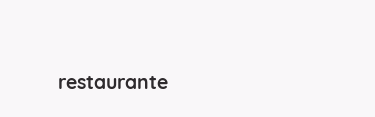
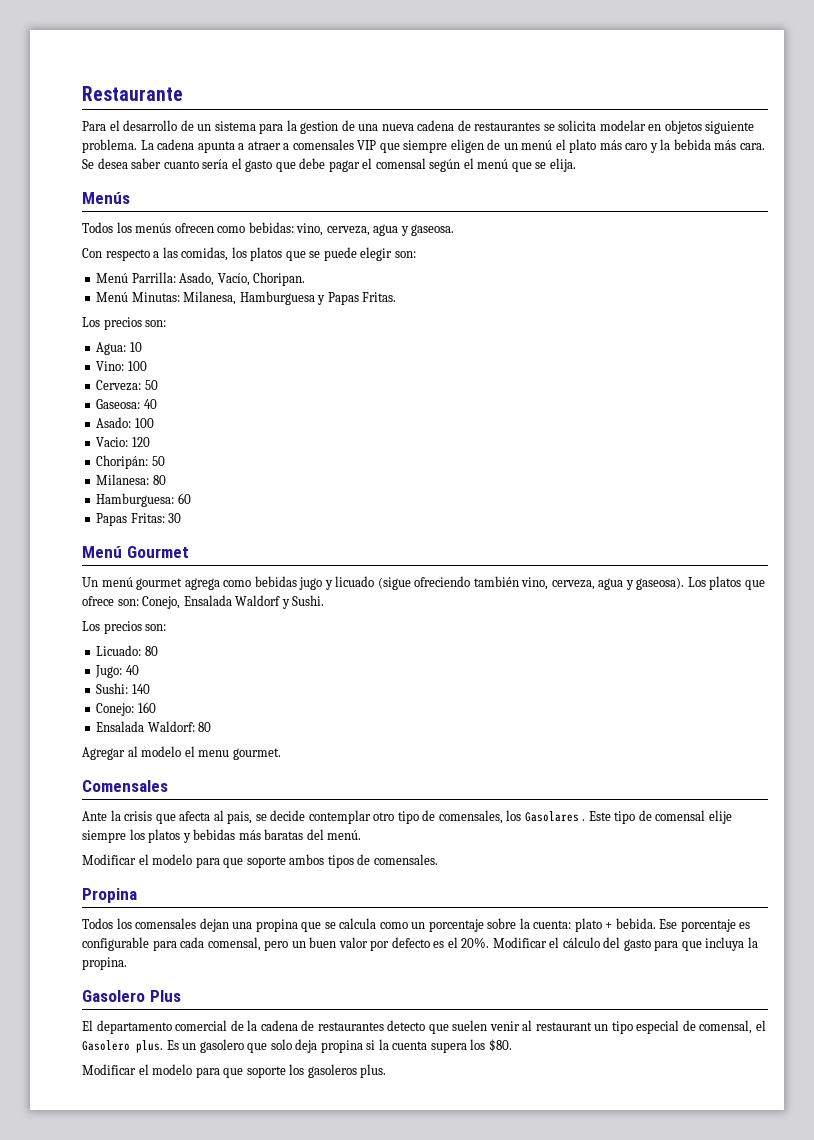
- restaurante
+ Restaurante
+ Para el desarrollo de un sistema para la gestion de una nueva cadena de restaurantes se solicita modelar en objetos siguiente problema. La cadena apunta a atraer a comensales VIP que siempre eligen de un menú el plato más caro y la bebida más cara. Se desea saber cuanto sería el gasto que debe pagar el comensal según el menú que se elija.
+ Menús
+ Todos los menús ofrecen como bebidas: vino, cerveza, agua y gaseosa.
+ Con respecto a las comidas, los platos que se puede elegir son:
+ Menú Parrilla: Asado, Vacío, Choripan.
+ Menú Minutas: Milanesa, Hamburguesa y Papas Fritas.
+ Los precios son:
+ Agua: 10
+ Vino: 100
+ Cerveza: 50
+ Gaseosa: 40
+ Asado: 100
+ Vacio: 120
+ Choripán: 50
+ Milanesa: 80
+ Hamburguesa: 60
+ Papas Fritas: 30
+ Menú Gourmet
+ Un menú gourmet agrega como bebidas jugo y licuado (sigue ofreciendo también vino, cerveza, agua y gaseosa). Los platos que ofrece son: Conejo, Ensalada Waldorf y Sushi.
+ Los precios son:
+ Licuado: 80
+ Jugo: 40
+ Sushi: 140
+ Conejo: 160
+ Ensalada Waldorf: 80
+ Agregar al modelo el menu gourmet.
+ Comensales
+ Ante la crisis que afecta al pais, se decide contemplar otro tipo de comensales, los Gasolares . Este tipo de comensal elije siempre los platos y bebidas más baratas del menú.
+ Modificar el modelo para que soporte ambos tipos de comensales.
+ Propina
+ Todos los comensales dejan una propina que se calcula como un porcentaje sobre la cuenta: plato + bebida. Ese porcentaje es configurable para cada comensal, pero un buen valor por defecto es el 20%. Modificar el cálculo del gasto para que incluya la propina.
+ Gasolero Plus
+ El departamento comercial de la cadena de restaurantes detecto que suelen venir al restaurant un tipo especial de comensal, el Gasolero plus. Es un gasolero que solo deja propina si la cuenta supera los $80.
+ Modificar el modelo para que soporte los gasoleros plus.

